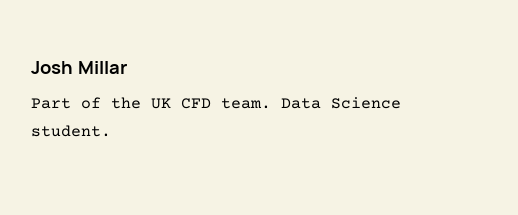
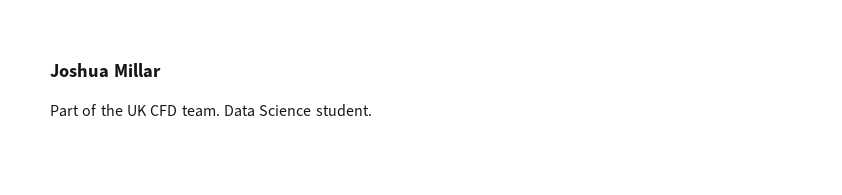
- Josh Millar
+ Joshua Millar

